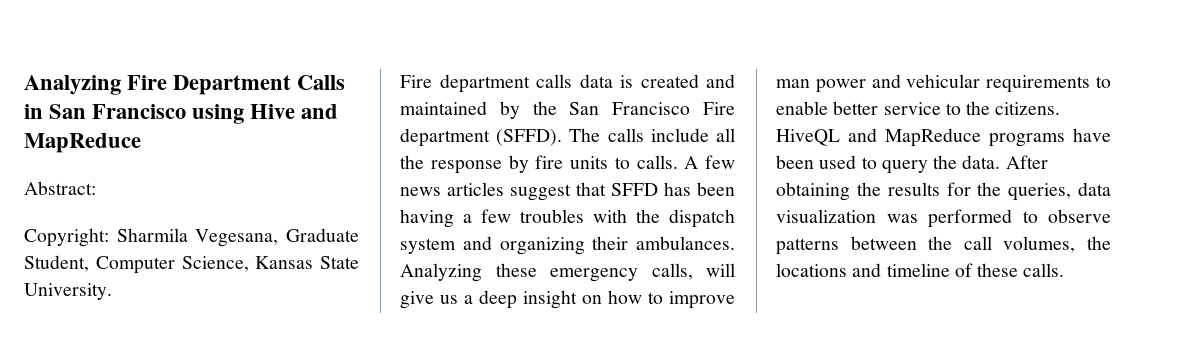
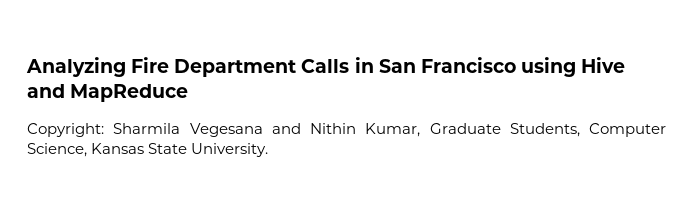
- Abstract:
- Copyright: Sharmila Vegesana, Graduate Student, Computer Science, Kansas State University.
+ Copyright: Sharmila Vegesana and Nithin Kumar, Graduate Students, Computer Science, Kansas State University.
- Fire department calls data is created and maintained by the San Francisco Fire department (SFFD). The calls include all the response by fire units to calls. A few news articles suggest that SFFD has been having a few troubles with the dispatch system and organizing their ambulances. Analyzing these emergency calls, will give us a deep insight on how to improve man power and vehicular requirements to enable better service to the citizens. HiveQL and MapReduce programs have been used to query the data. After obtaining the results for the queries, data visualization was performed to observe patterns between the call volumes, the locations and timeline of these calls.

